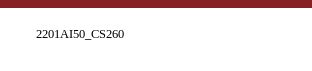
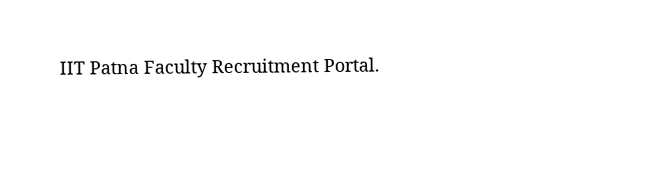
- 2201AI50_CS260
+ IIT Patna Faculty Recruitment Portal.

